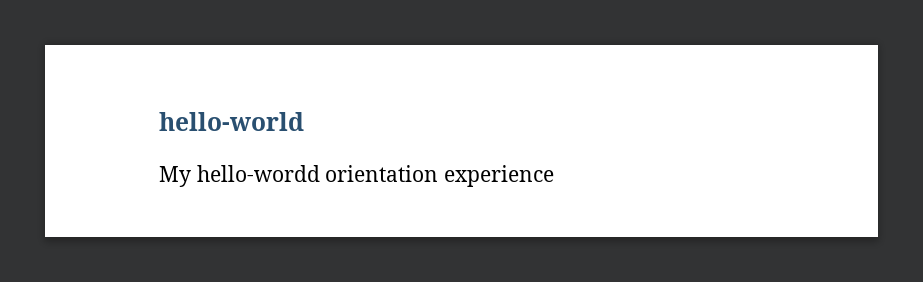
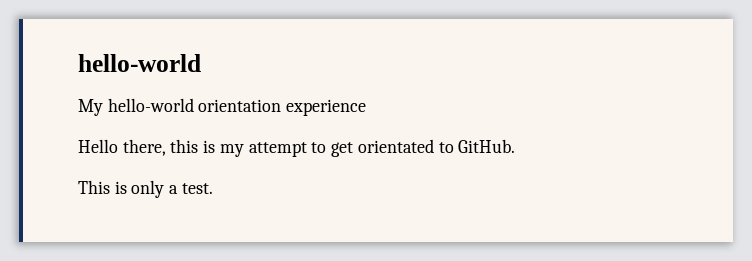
- My hello-wordd orientation experience
+ My hello-world orientation experience
+ Hello there, this is my attempt to get orientated to GitHub.
+ This is only a test.

